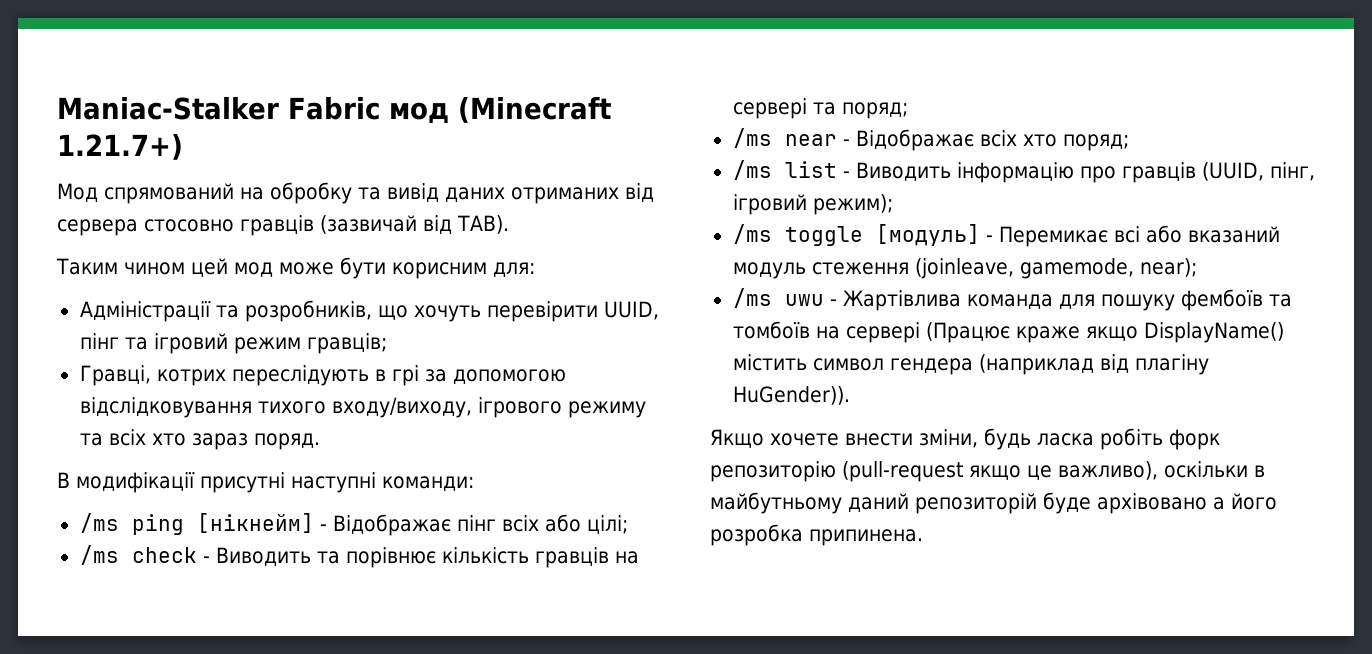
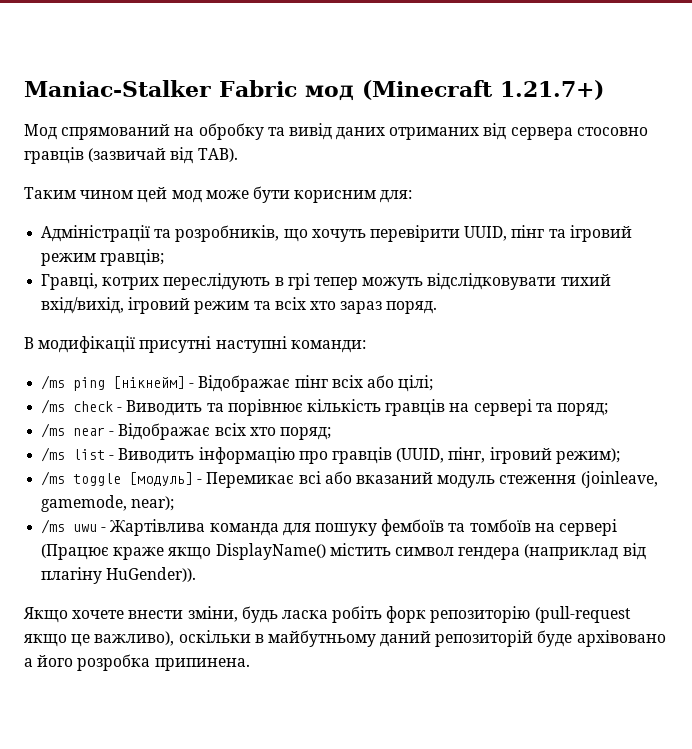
- Гравці, котрих переслідують в грі за допомогою відслідковування тихого входу/виходу, ігрового режиму та всіх хто зараз поряд.
+ Гравці, котрих переслідують в грі тепер можуть відслідковувати тихий вхід/вихід, ігровий режим та всіх хто зараз поряд.

